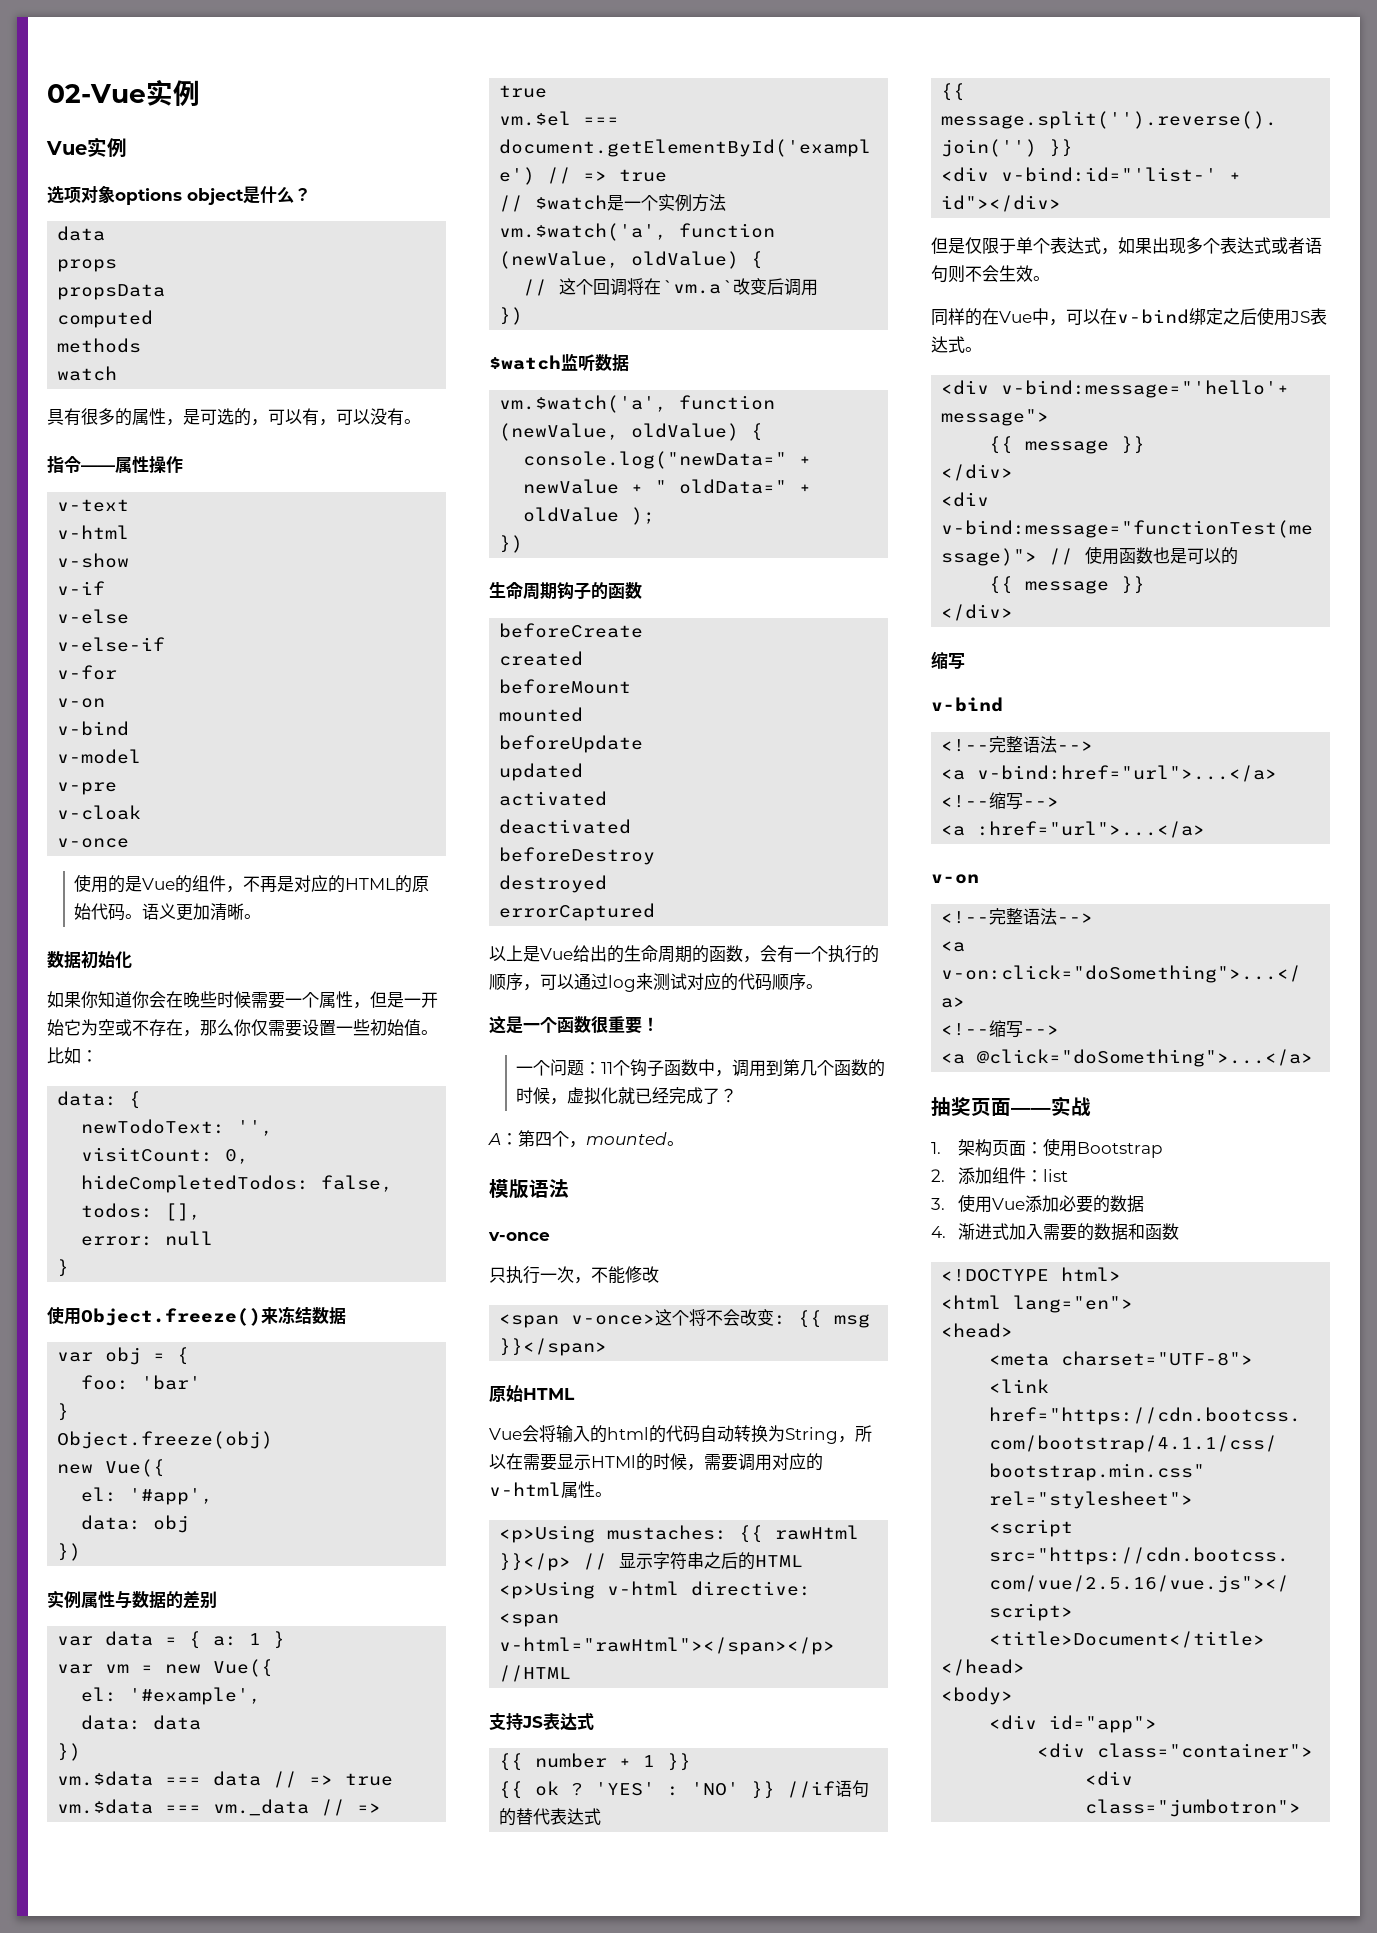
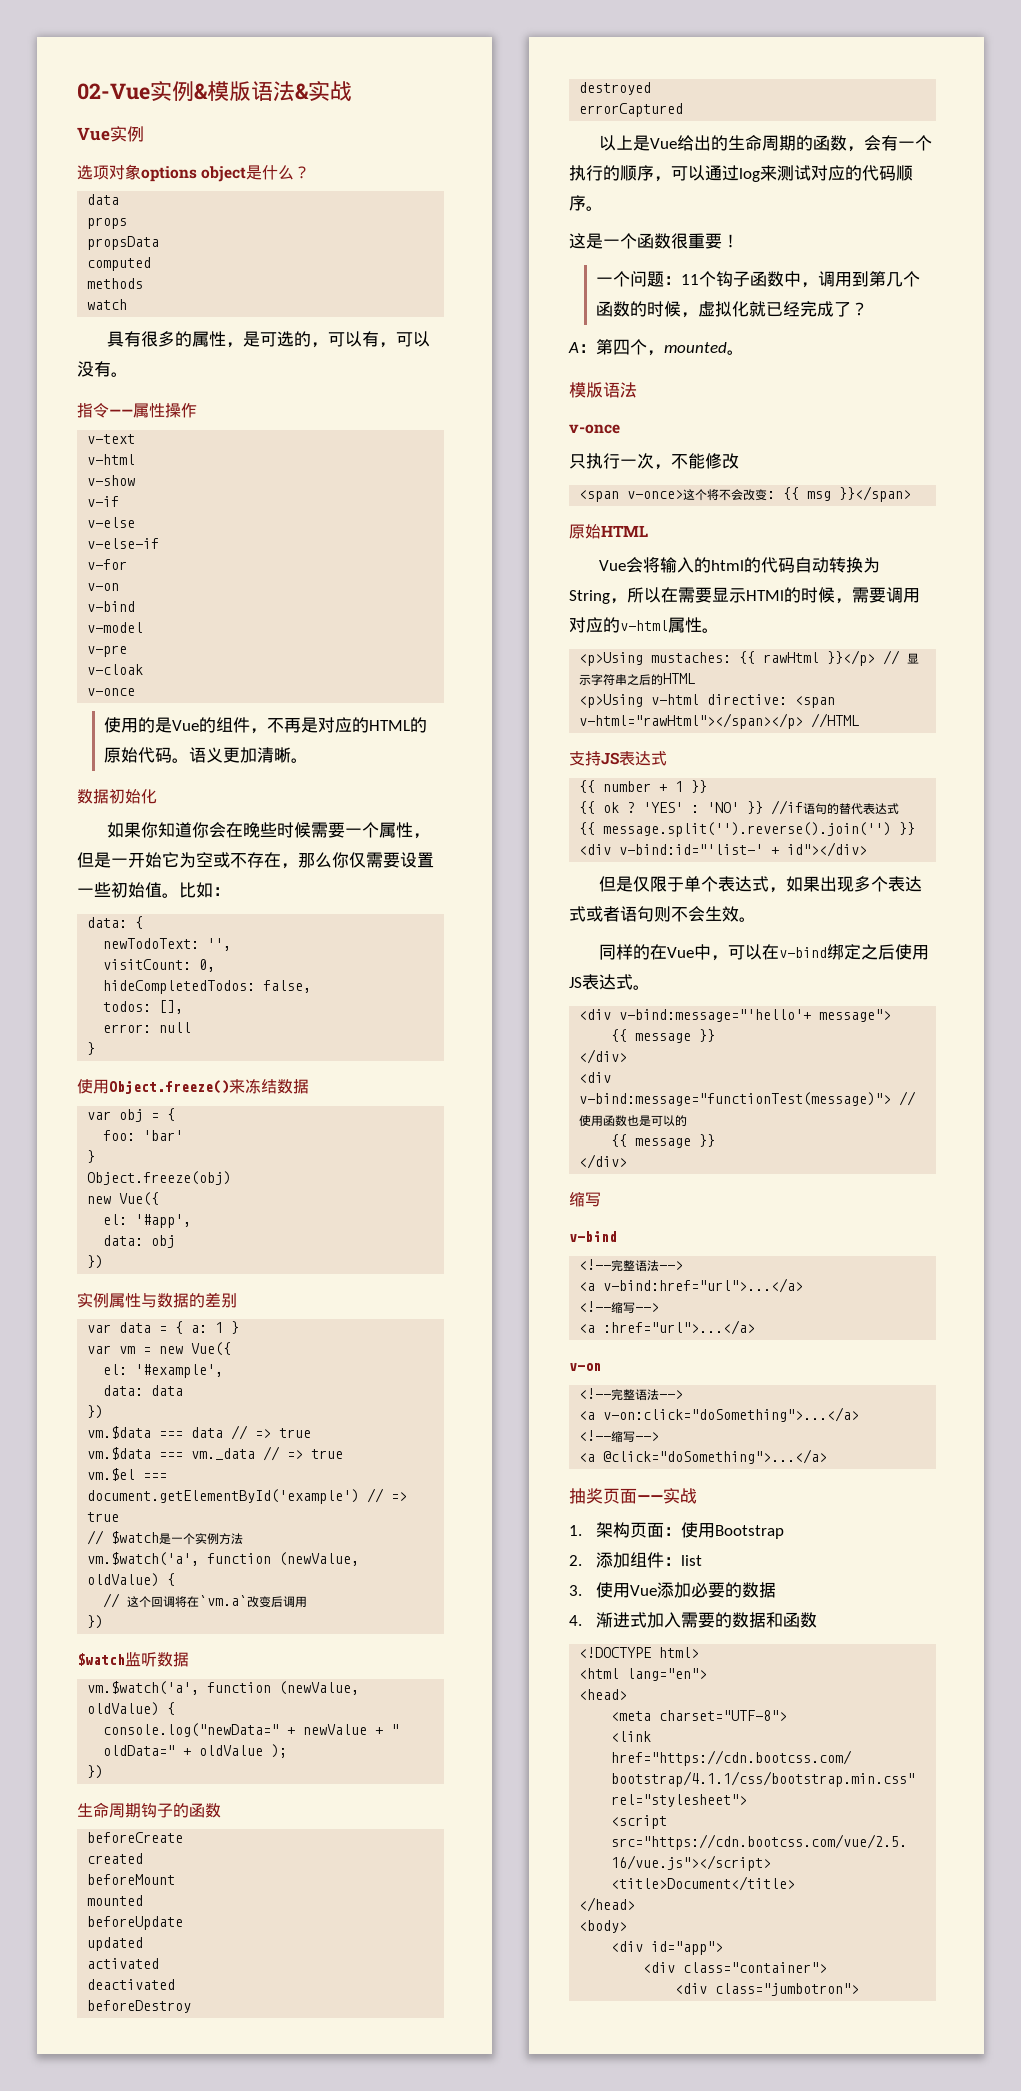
- 02-Vue实例
+ 02-Vue实例&模版语法&实战

